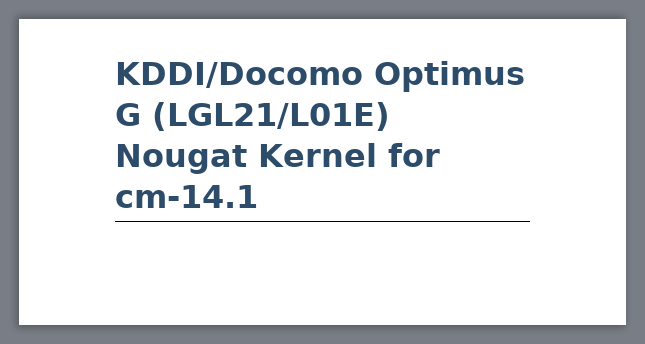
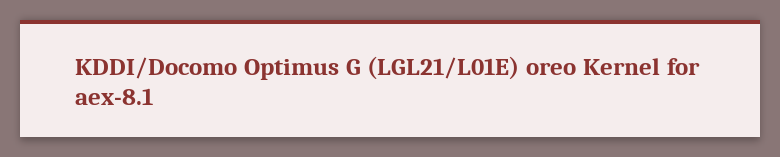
- KDDI/Docomo Optimus G (LGL21/L01E) Nougat Kernel for cm-14.1
+ KDDI/Docomo Optimus G (LGL21/L01E) oreo Kernel for aex-8.1

